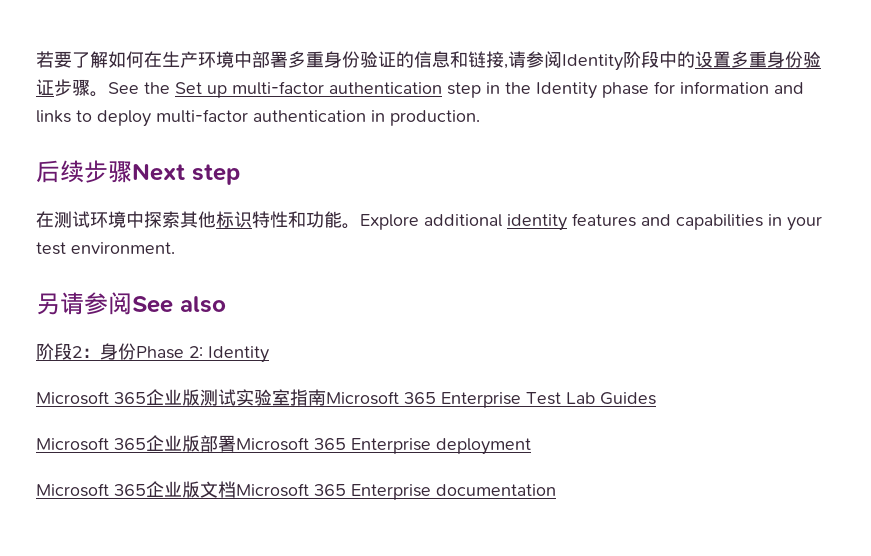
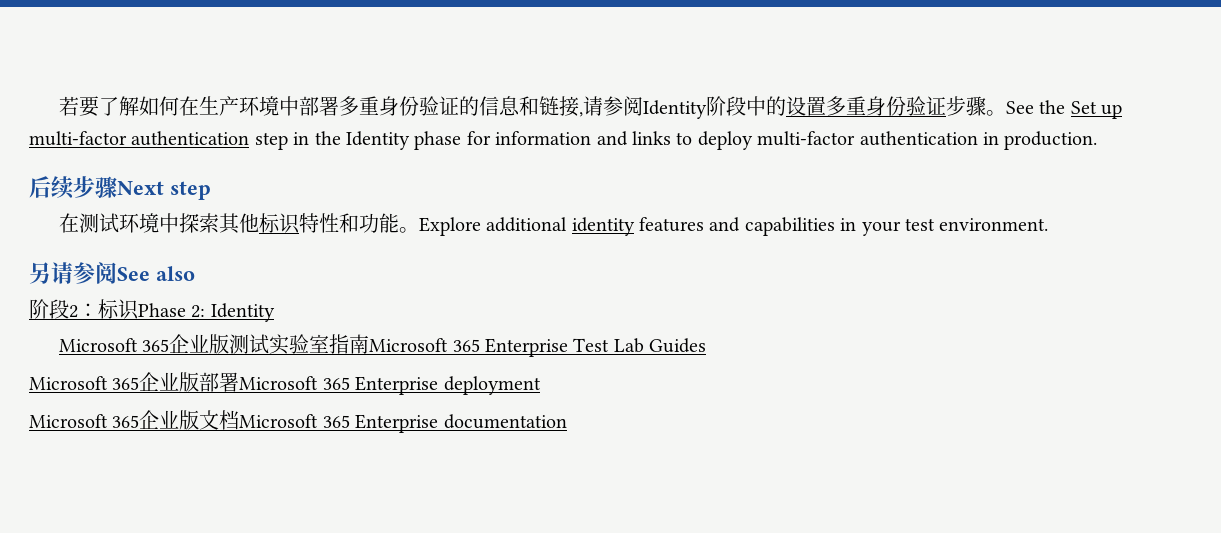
- 阶段2：身份Phase 2: Identity
+ 阶段2：标识Phase 2: Identity

